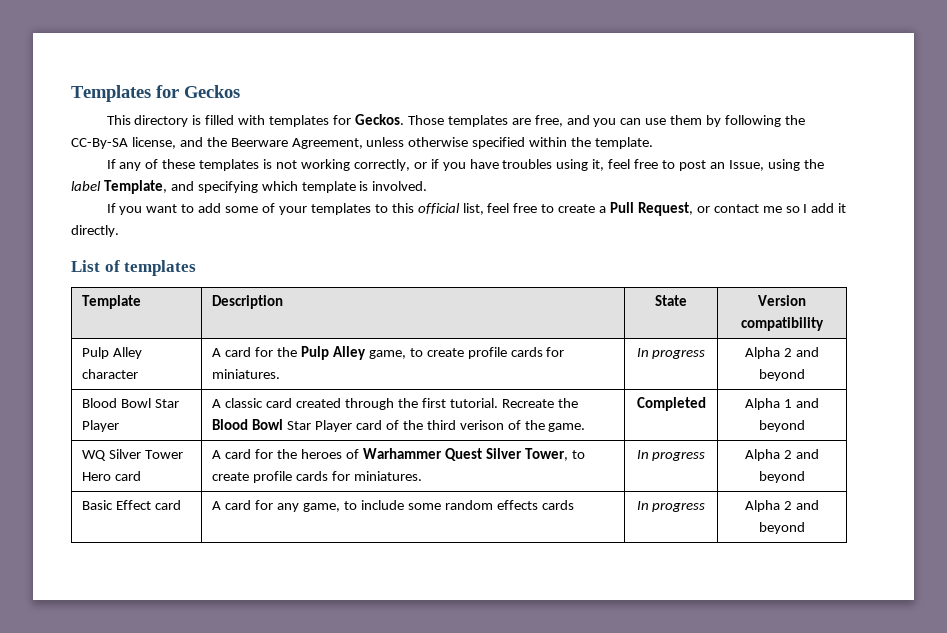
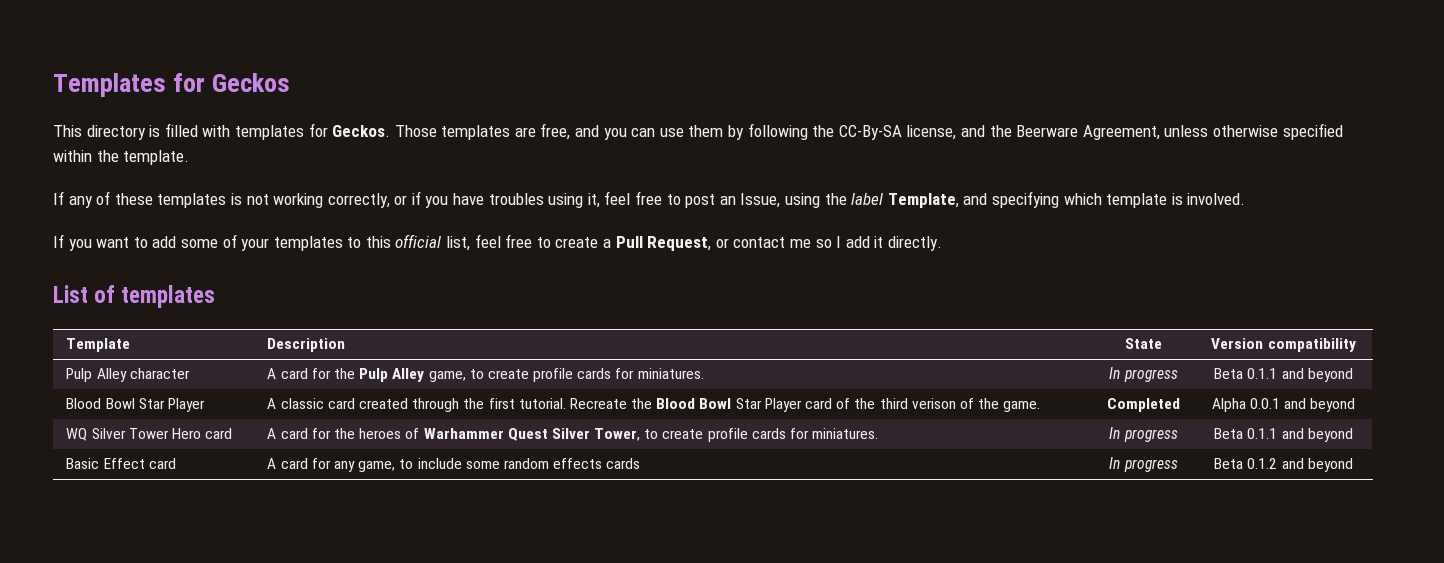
- Pulp Alley character | A card for the Pulp Alley game, to create profile cards for miniatures. | In progress | Alpha 2 and beyond
+ Pulp Alley character | A card for the Pulp Alley game, to create profile cards for miniatures. | In progress | Beta 0.1.1 and beyond
- Blood Bowl Star Player | A classic card created through the first tutorial. Recreate the Blood Bowl Star Player card of the third verison of the game. | Completed | Alpha 1 and beyond
+ Blood Bowl Star Player | A classic card created through the first tutorial. Recreate the Blood Bowl Star Player card of the third verison of the game. | Completed | Alpha 0.0.1 and beyond
- WQ Silver Tower Hero card | A card for the heroes of Warhammer Quest Silver Tower, to create profile cards for miniatures. | In progress | Alpha 2 and beyond
+ WQ Silver Tower Hero card | A card for the heroes of Warhammer Quest Silver Tower, to create profile cards for miniatures. | In progress | Beta 0.1.1 and beyond
- Basic Effect card | A card for any game, to include some random effects cards | In progress | Alpha 2 and beyond
+ Basic Effect card | A card for any game, to include some random effects cards | In progress | Beta 0.1.2 and beyond

